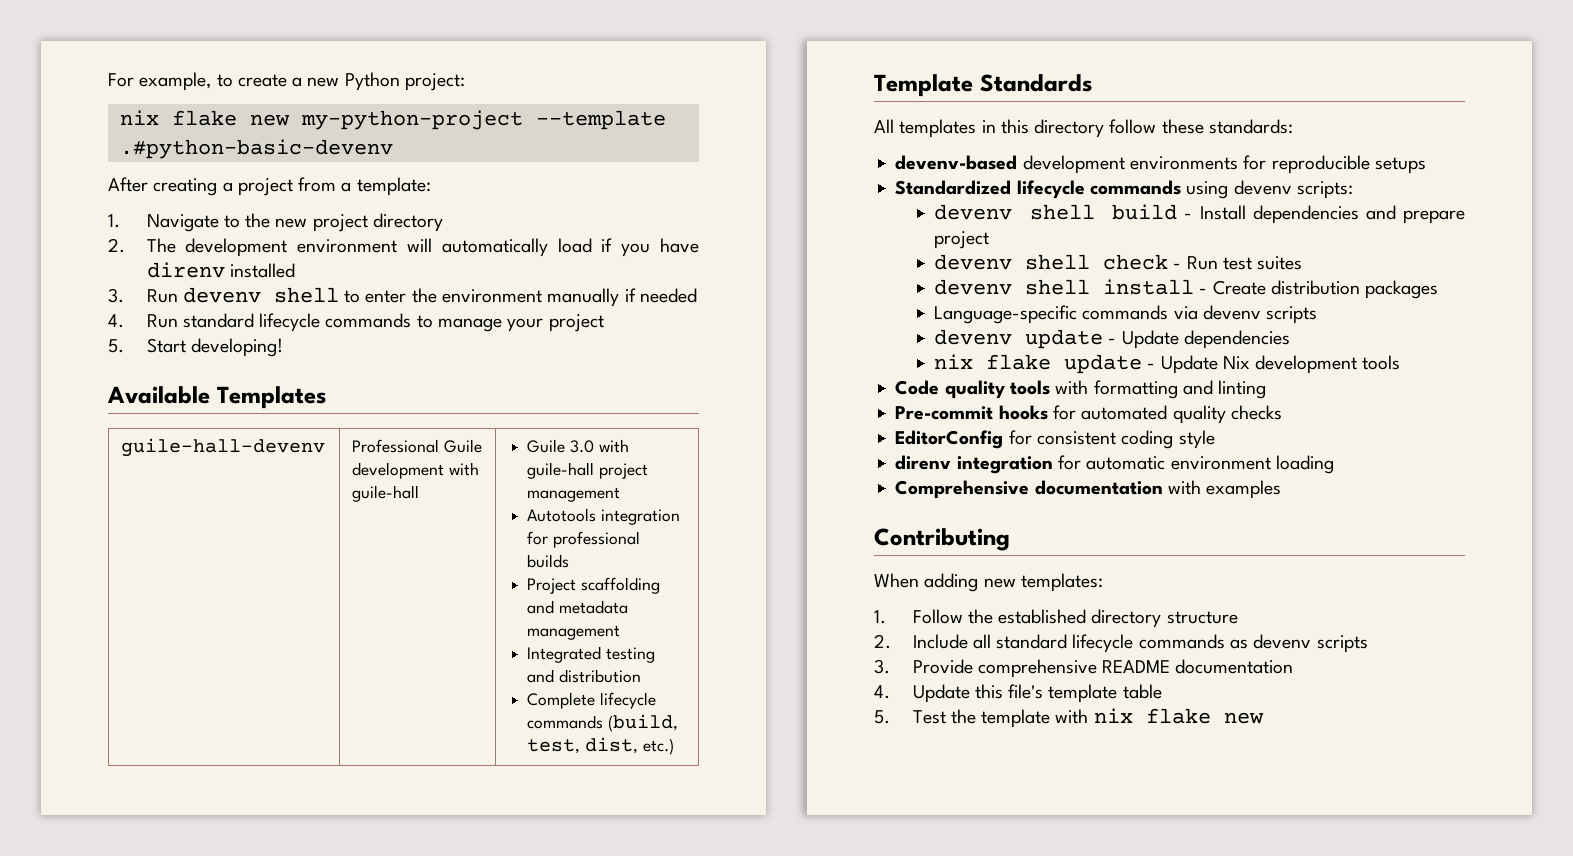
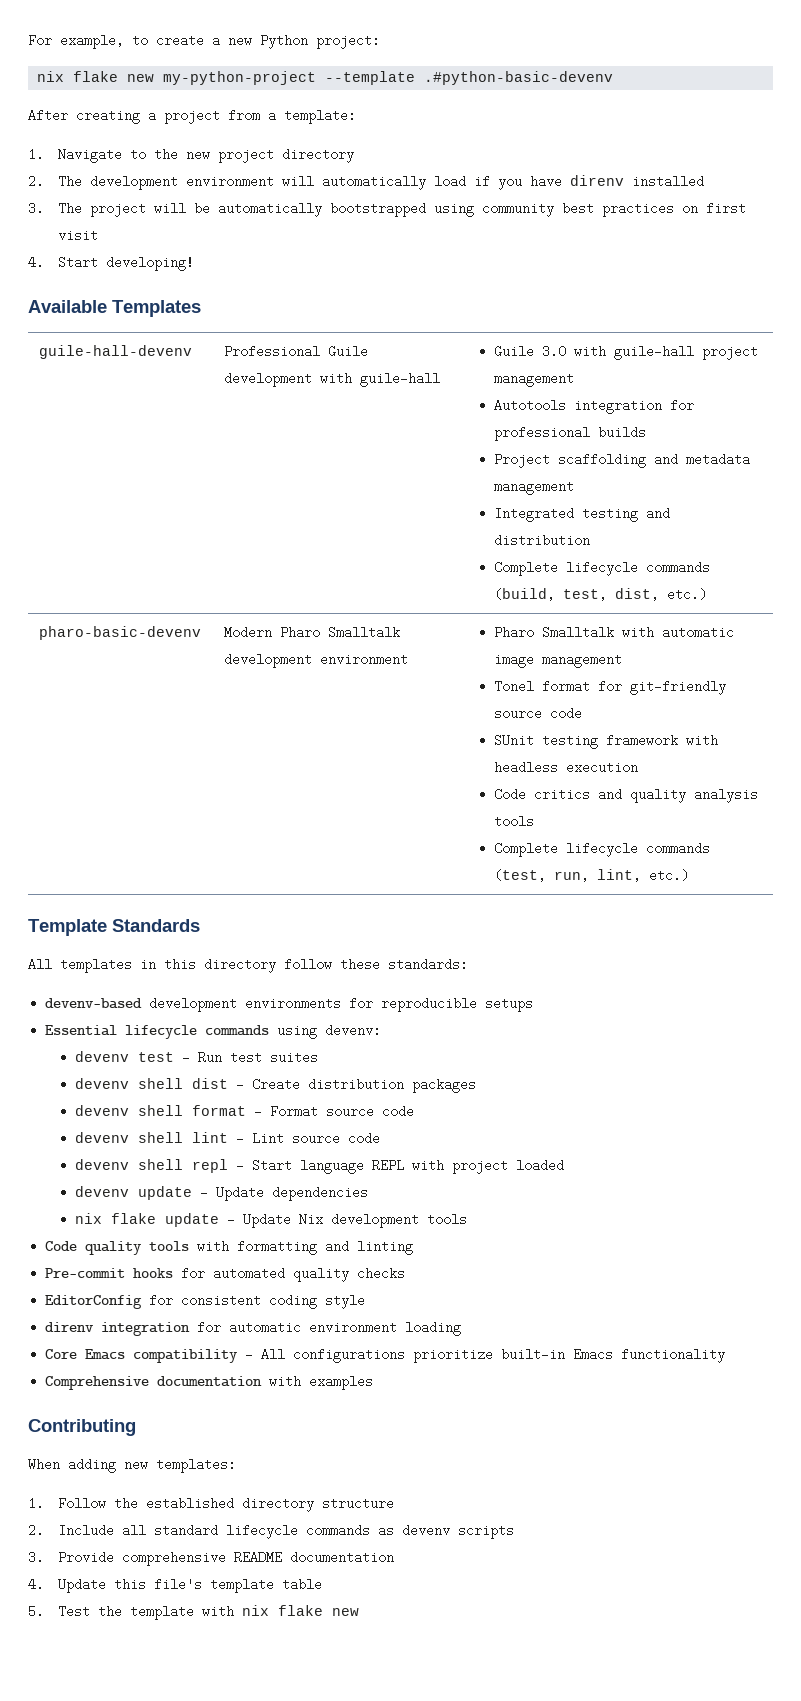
- 3. Run devenv shell to enter the environment manually if needed
- 4. Run standard lifecycle commands to manage your project
- 5. Start developing!
+ 3. The project will be automatically bootstrapped using community best practices on first visit
+ 4. Start developing!
+ pharo-basic-devenv | Modern Pharo Smalltalk development environment | Pharo Smalltalk with automatic image management
+ Tonel format for git-friendly source code
+ SUnit testing framework with headless execution
+ Code critics and quality analysis tools
+ Complete lifecycle commands (test, run, lint, etc.)
- Standardized lifecycle commands using devenv scripts:
- devenv shell build - Install dependencies and prepare project
- devenv shell check - Run test suites
+ Essential lifecycle commands using devenv:
+ devenv test - Run test suites
- devenv shell install - Create distribution packages
+ devenv shell dist - Create distribution packages
- Language-specific commands via devenv scripts
+ devenv shell format - Format source code
+ devenv shell lint - Lint source code
+ devenv shell repl - Start language REPL with project loaded
+ Core Emacs compatibility - All configurations prioritize built-in Emacs functionality

